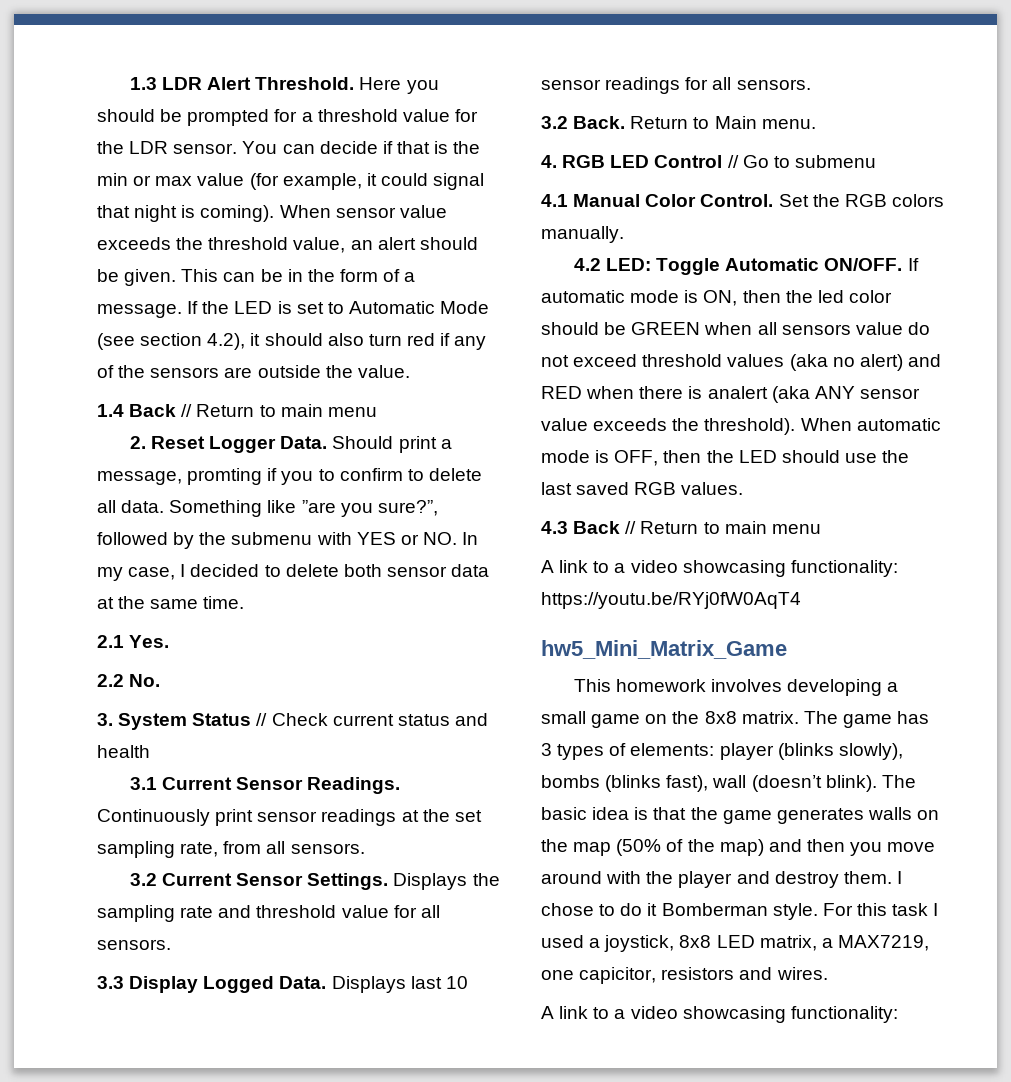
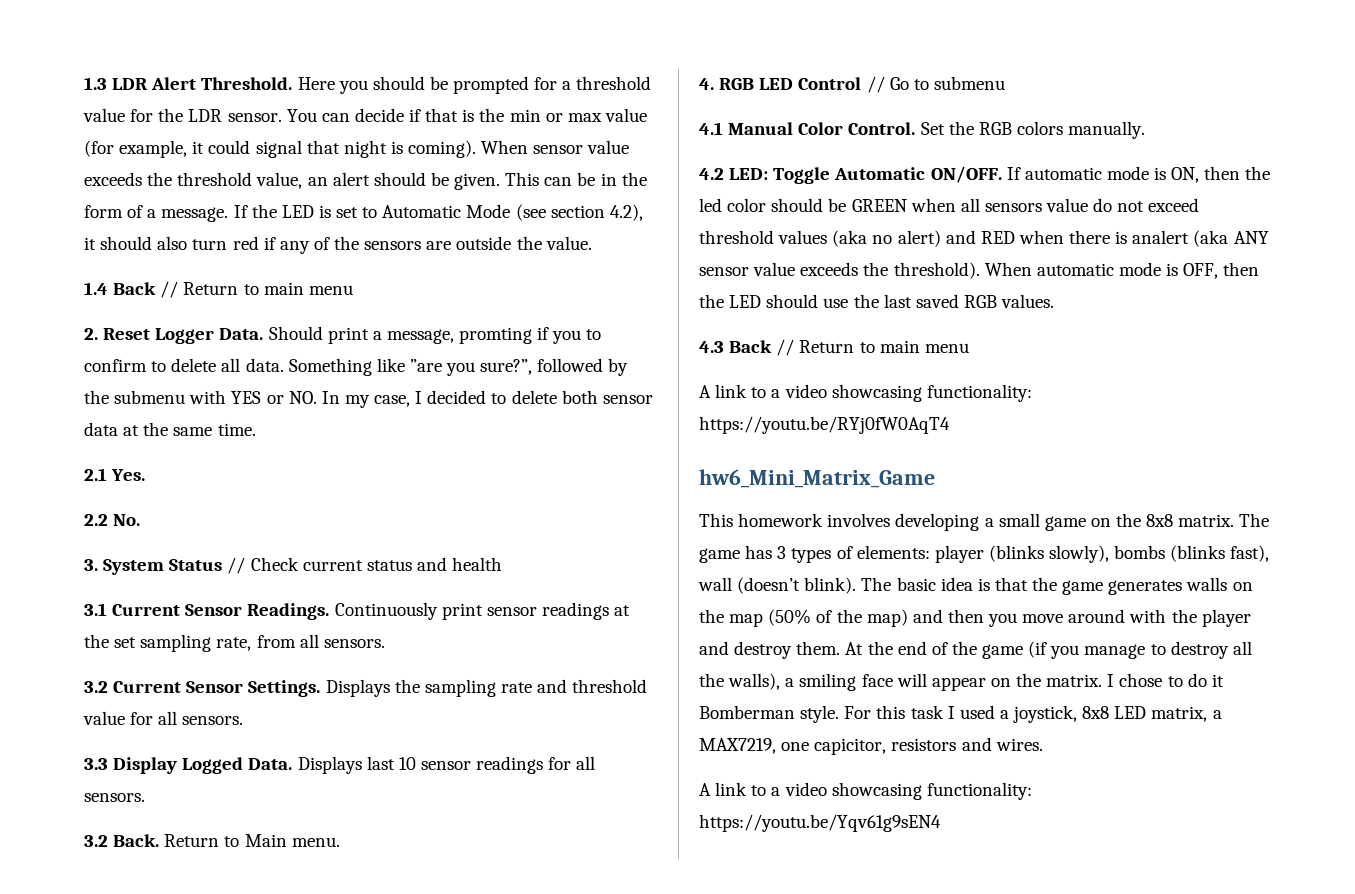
- hw5_Mini_Matrix_Game
+ hw6_Mini_Matrix_Game
+ At the end of the game (if you manage to destroy all the walls), a smiling face will appear on the matrix.
  For this task I used a joystick, 8x8 LED matrix, a MAX7219, one capicitor, resistors and wires.
- A link to a video showcasing functionality:
+ A link to a video showcasing functionality: https://youtu.be/Yqv61g9sEN4

